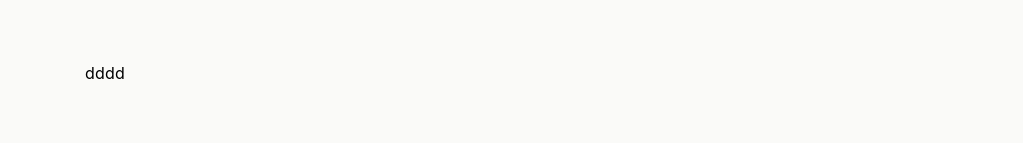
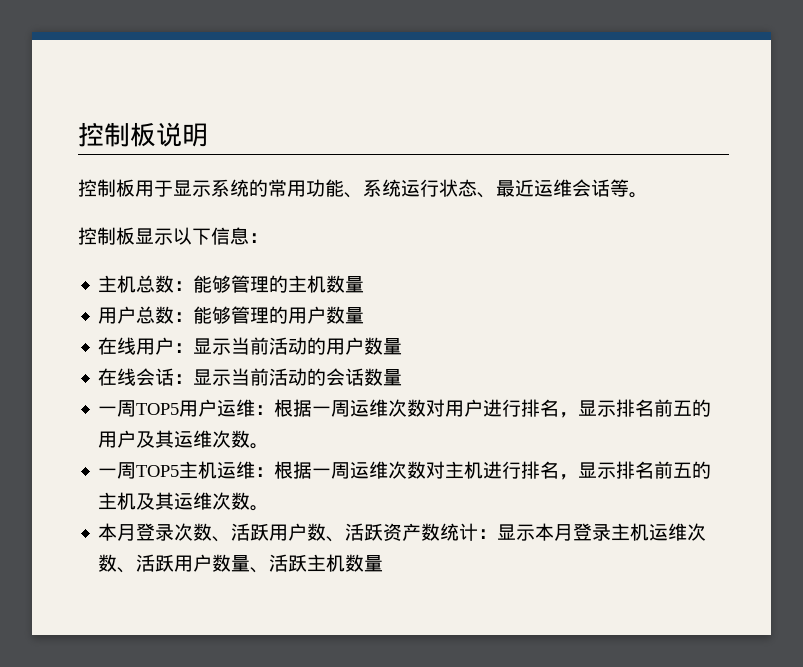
- dddd
+ 控制板说明
+ 控制板用于显示系统的常用功能、系统运行状态、最近运维会话等。
+ 控制板显示以下信息：
+ 主机总数：能够管理的主机数量
+ 用户总数：能够管理的用户数量
+ 在线用户：显示当前活动的用户数量
+ 在线会话：显示当前活动的会话数量
+ 一周TOP5用户运维：根据一周运维次数对用户进行排名，显示排名前五的用户及其运维次数。
+ 一周TOP5主机运维：根据一周运维次数对主机进行排名，显示排名前五的主机及其运维次数。
+ 本月登录次数、活跃用户数、活跃资产数统计：显示本月登录主机运维次数、活跃用户数量、活跃主机数量

